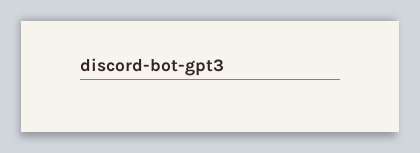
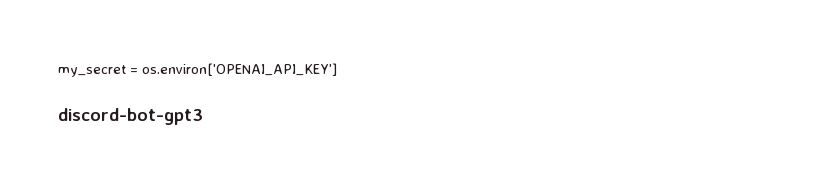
+ my_secret = os.environ['OPENAI_API_KEY']

